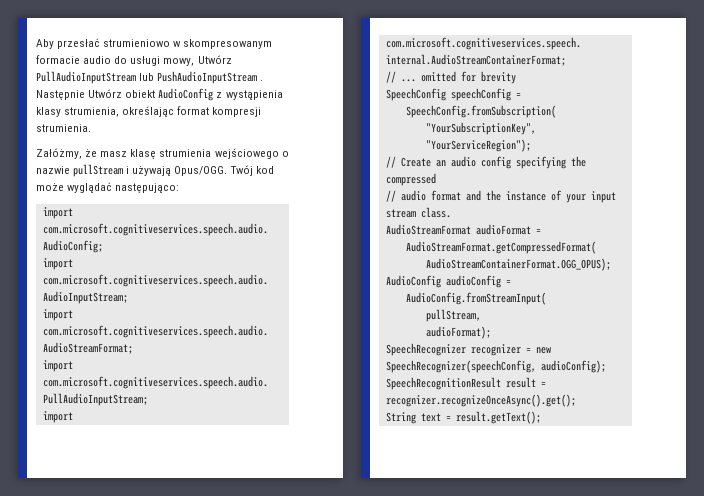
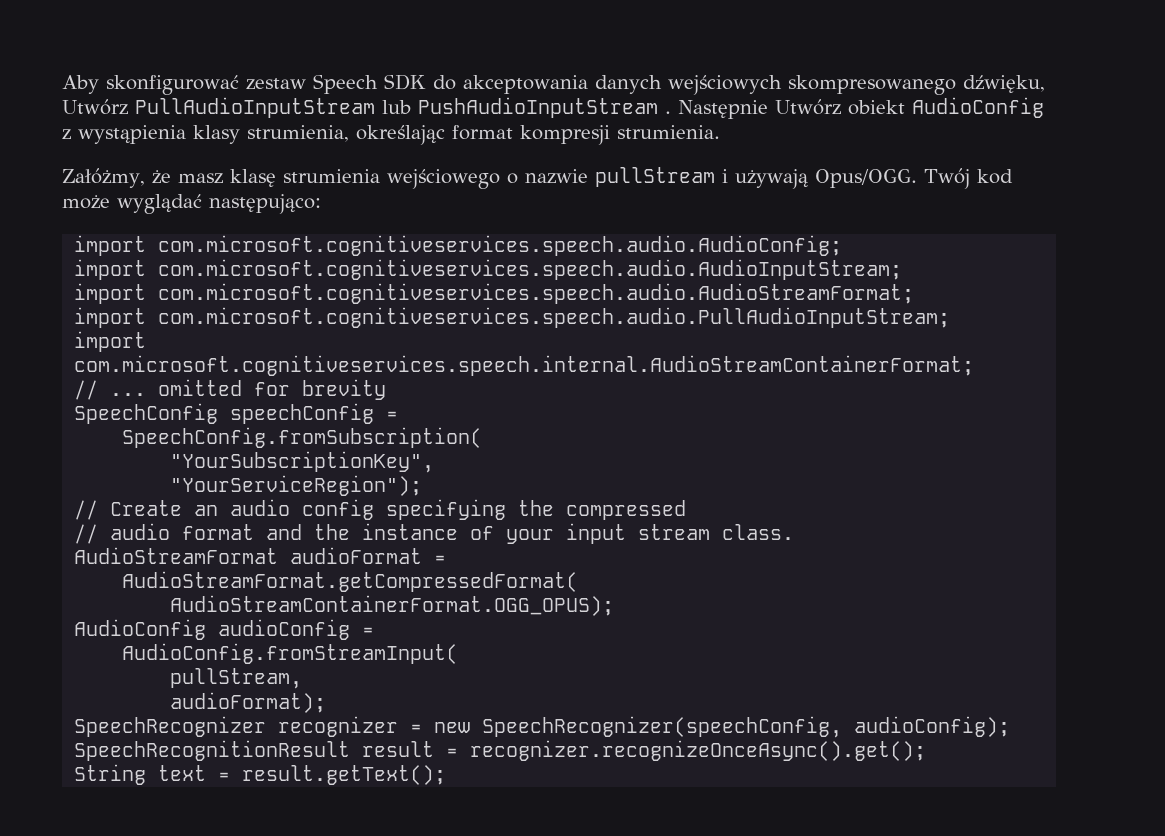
- Aby przesłać strumieniowo w skompresowanym formacie audio do usługi mowy, Utwórz PullAudioInputStream lub PushAudioInputStream .
+ Aby skonfigurować zestaw Speech SDK do akceptowania danych wejściowych skompresowanego dźwięku, Utwórz PullAudioInputStream lub PushAudioInputStream .

